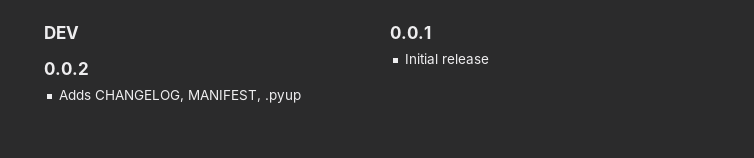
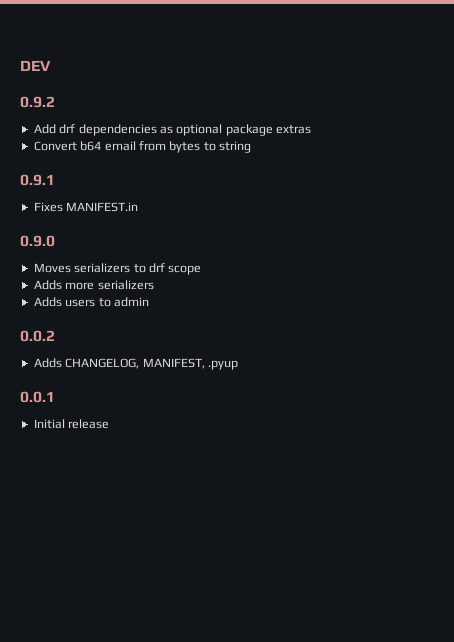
+ 0.9.2
+ Add drf dependencies as optional package extras
+ Convert b64 email from bytes to string
+ 0.9.1
+ Fixes MANIFEST.in
+ 0.9.0
+ Moves serializers to drf scope
+ Adds more serializers
+ Adds users to admin

